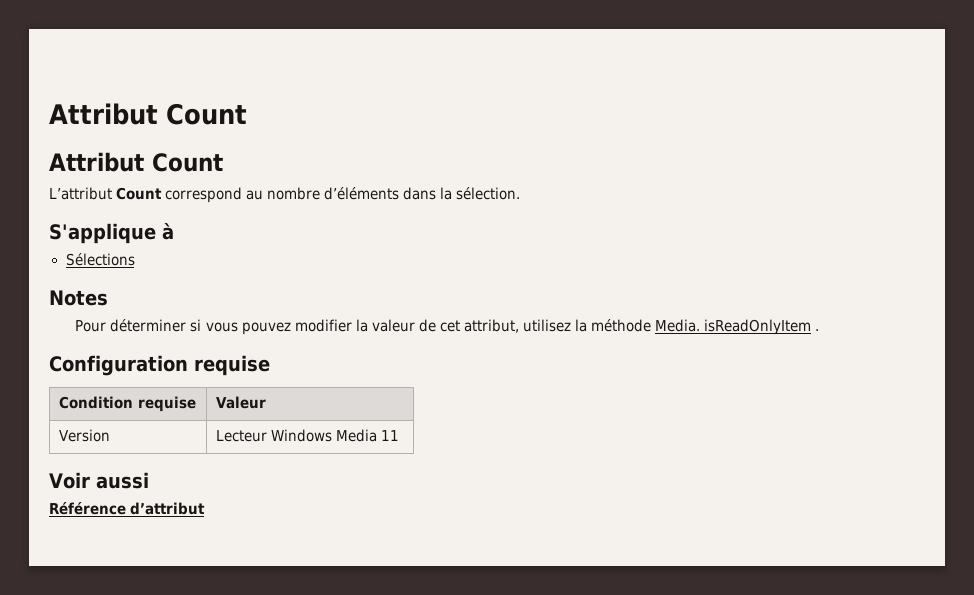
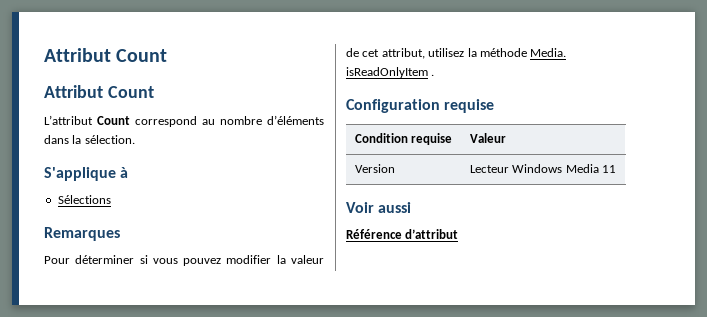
- Notes
+ Remarques

